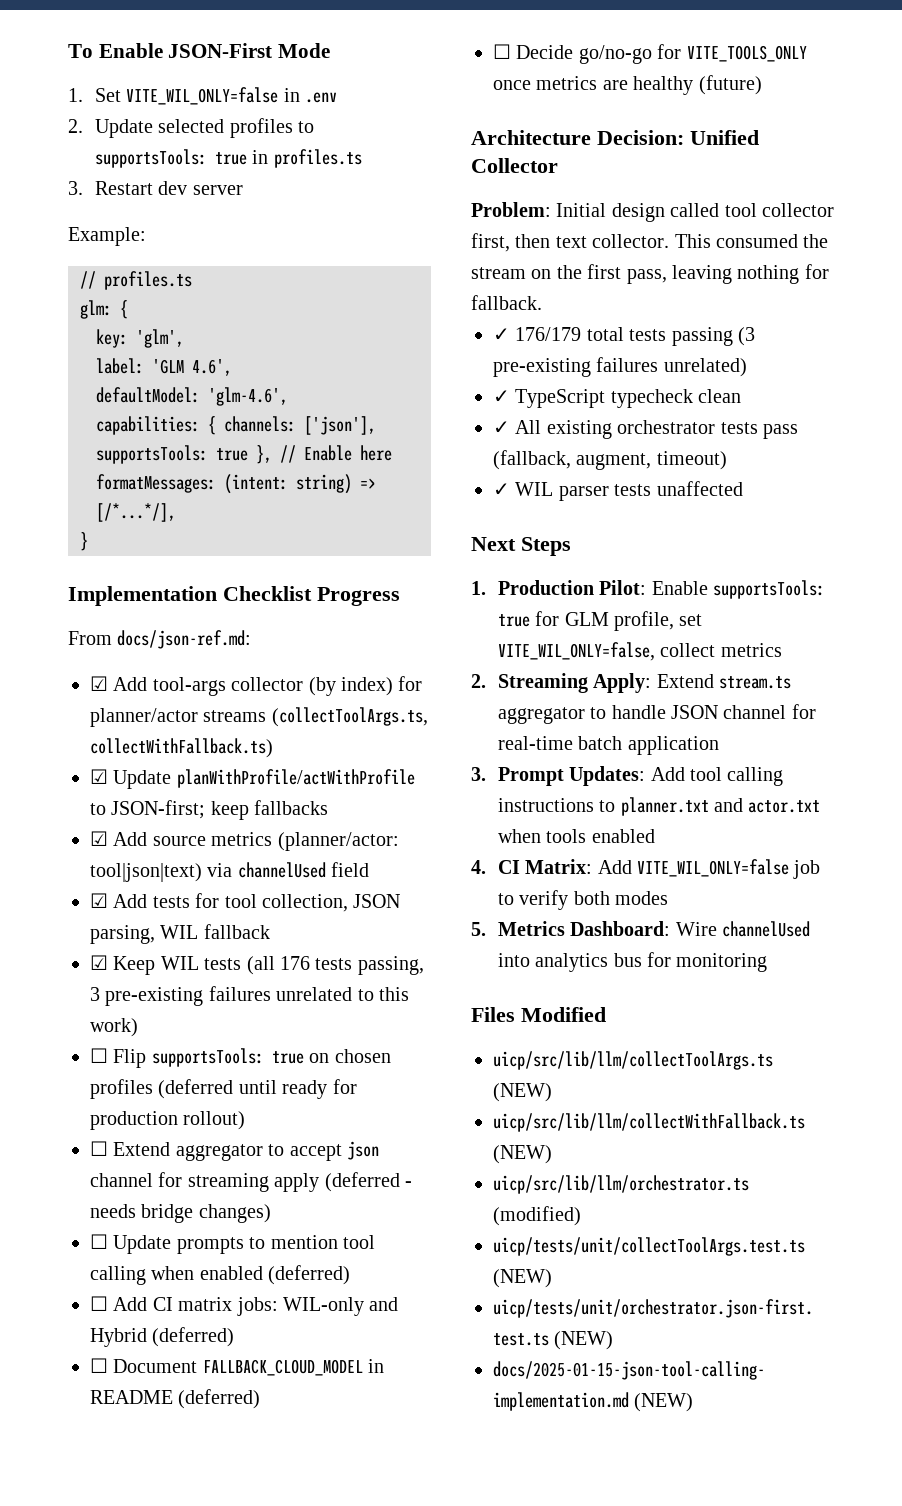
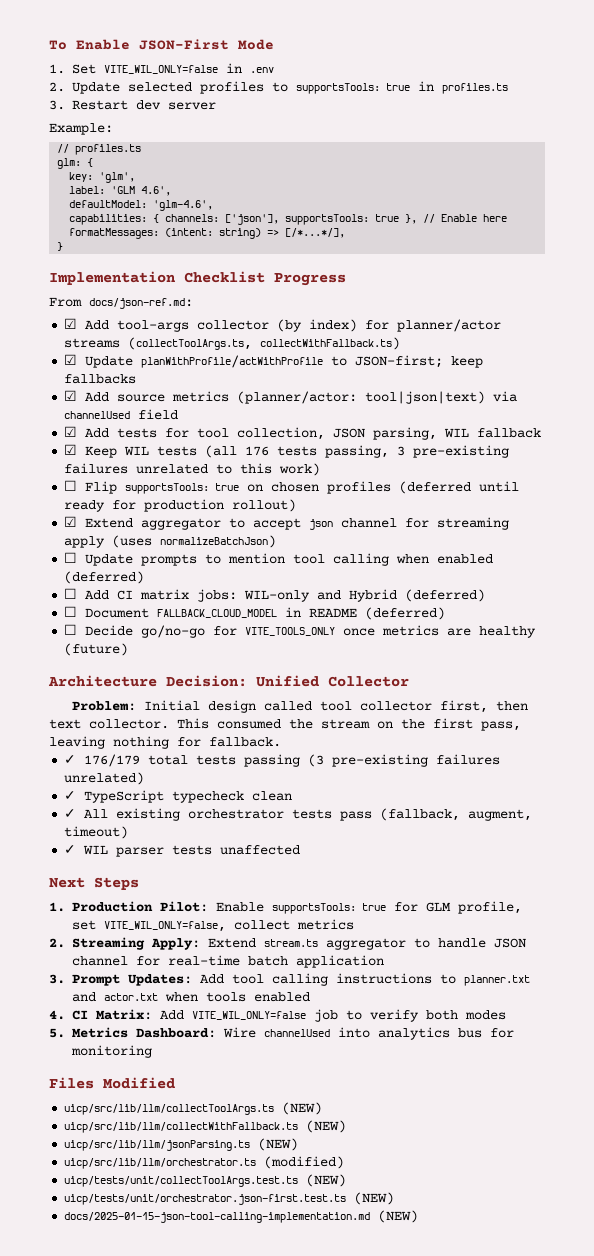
- ☐ Extend aggregator to accept json channel for streaming apply (deferred - needs bridge changes)
+ ☑ Extend aggregator to accept json channel for streaming apply (uses normalizeBatchJson)
+ uicp/src/lib/llm/jsonParsing.ts (NEW)

